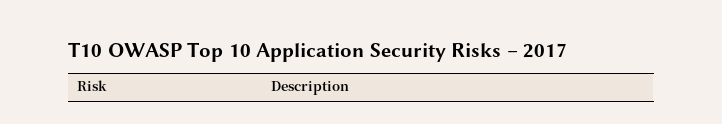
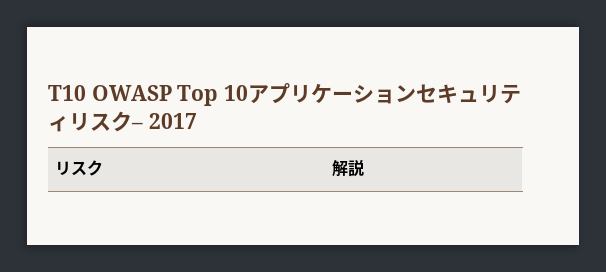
- T10 OWASP Top 10 Application Security Risks – 2017
+ T10 OWASP Top 10アプリケーションセキュリティリスク– 2017
- Risk | Description
+ リスク | 解説

